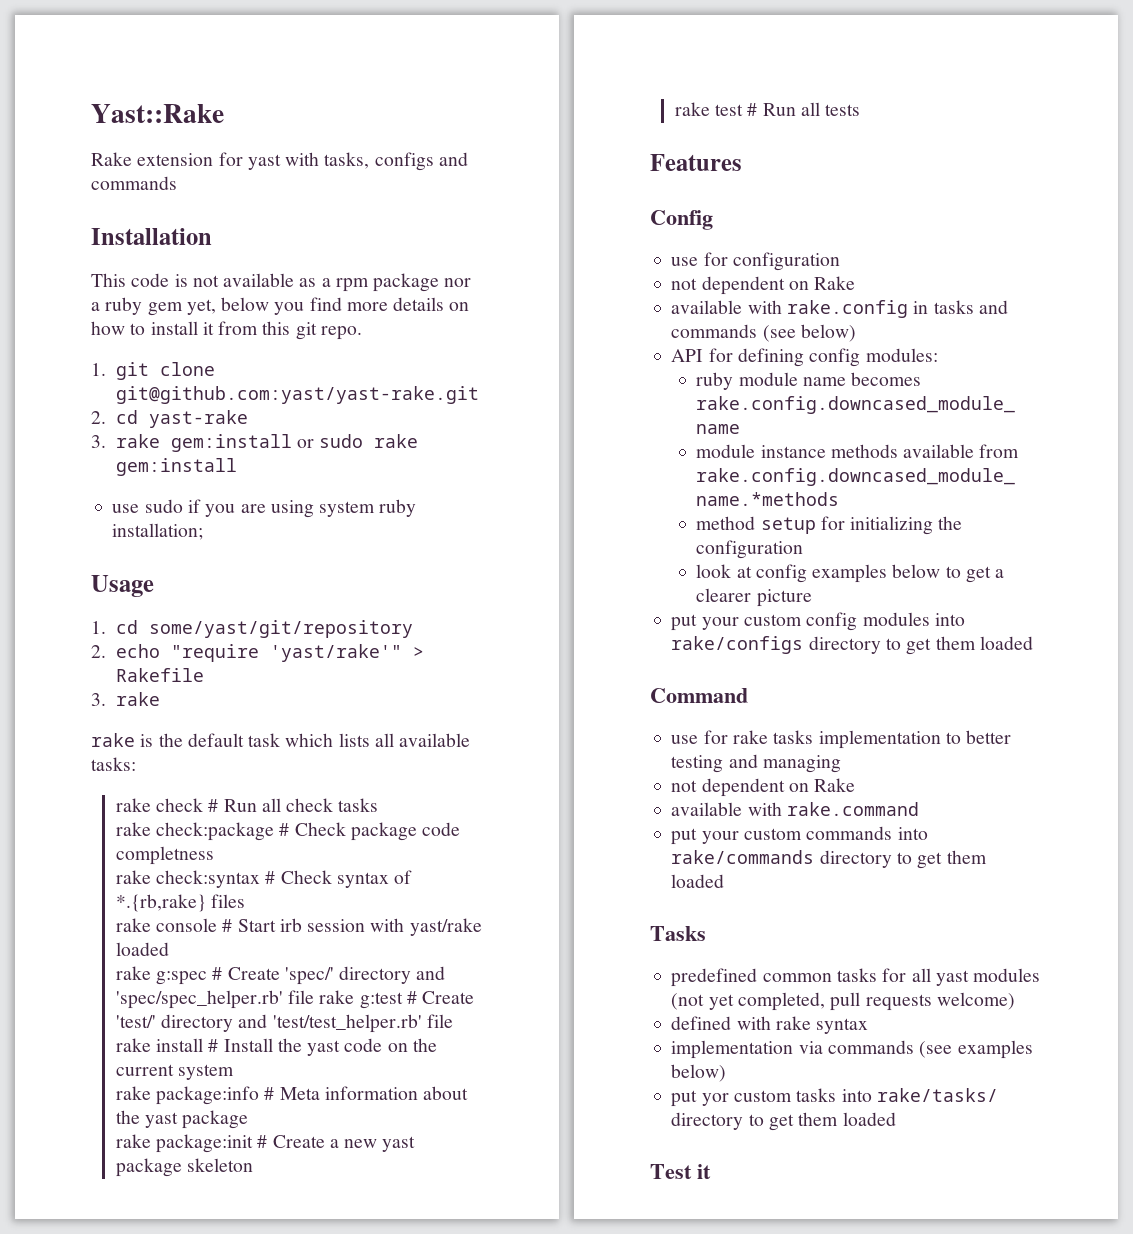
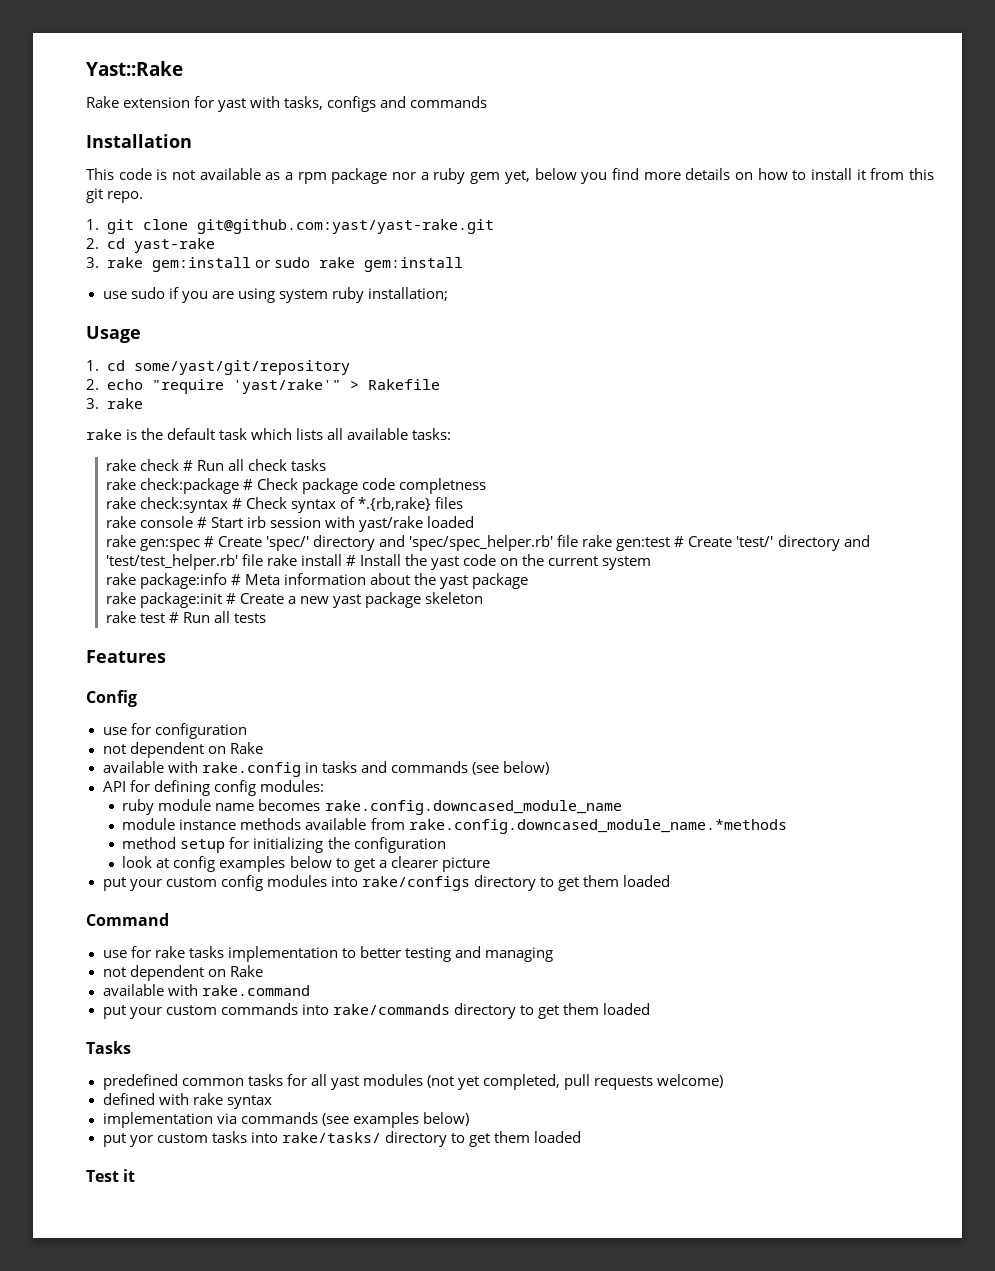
- rake g:spec # Create 'spec/' directory and 'spec/spec_helper.rb' file rake g:test # Create 'test/' directory and 'test/test_helper.rb' file rake install # Install the yast code on the current system
+ rake gen:spec # Create 'spec/' directory and 'spec/spec_helper.rb' file rake gen:test # Create 'test/' directory and 'test/test_helper.rb' file rake install # Install the yast code on the current system

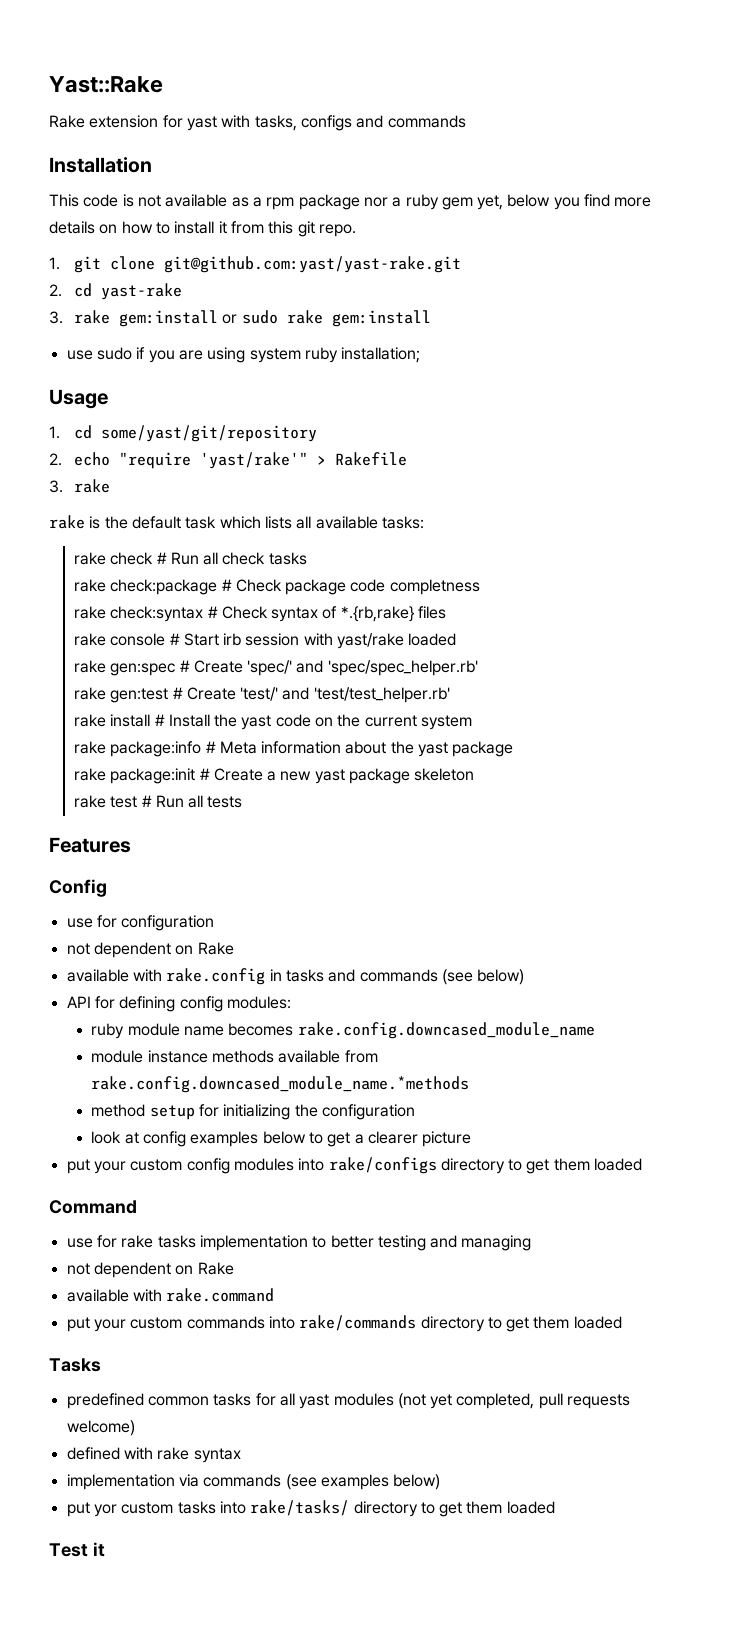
- rake gen:spec # Create 'spec/' directory and 'spec/spec_helper.rb' file rake gen:test # Create 'test/' directory and 'test/test_helper.rb' file rake install # Install the yast code on the current system
+ rake gen:spec # Create 'spec/' and 'spec/spec_helper.rb'
+ rake gen:test # Create 'test/' and 'test/test_helper.rb'
+ rake install # Install the yast code on the current system

